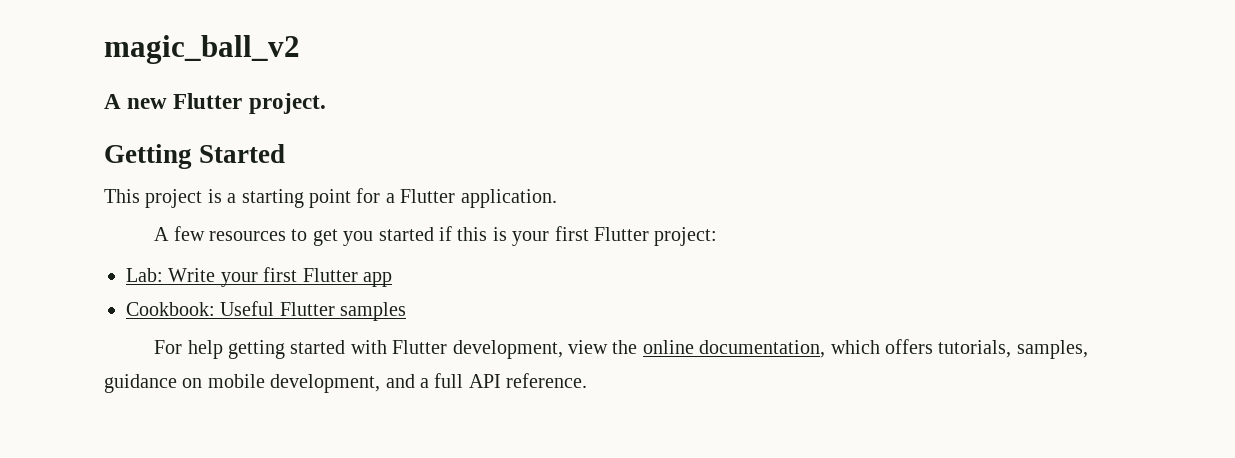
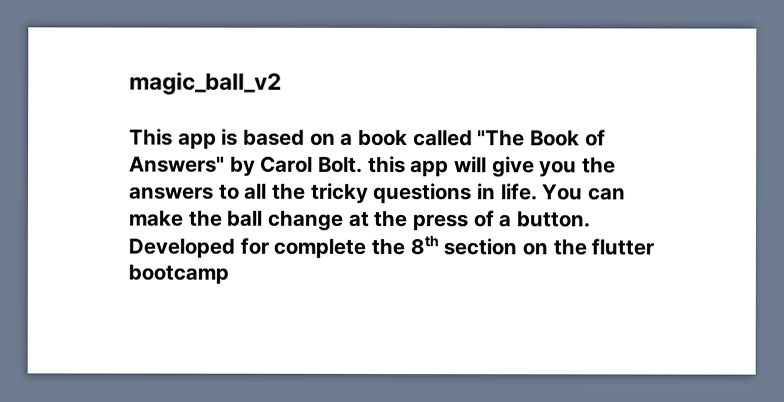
- A new Flutter project.
- Getting Started
- This project is a starting point for a Flutter application.
- A few resources to get you started if this is your first Flutter project:
- Lab: Write your first Flutter app
- Cookbook: Useful Flutter samples
- For help getting started with Flutter development, view the online documentation, which offers tutorials, samples, guidance on mobile development, and a full API reference.
+ This app is based on a book called "The Book of Answers" by Carol Bolt. this app will give you the answers to all the tricky questions in life. You can make the ball change at the press of a button. Developed for complete the 8th section on the flutter bootcamp

